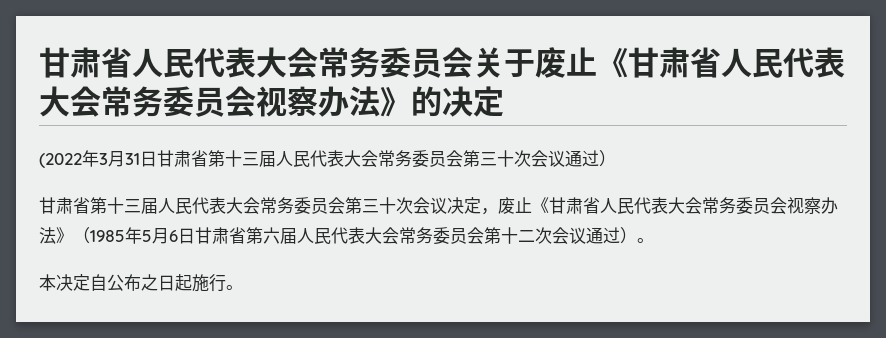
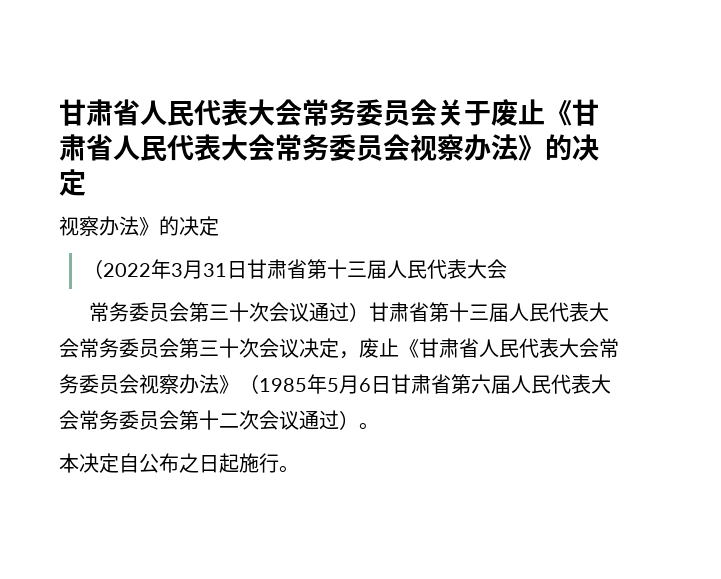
  甘肃省人民代表大会常务委员会关于废止《甘肃省人民代表大会常务委员会视察办法》的决定
- (2022年3月31日甘肃省第十三届人民代表大会常务委员会第三十次会议通过）
- 甘肃省第十三届人民代表大会常务委员会第三十次会议决定，废止《甘肃省人民代表大会常务委员会视察办法》（1985年5月6日甘肃省第六届人民代表大会常务委员会第十二次会议通过）。
+ 视察办法》的决定
+ （2022年3月31日甘肃省第十三届人民代表大会
+ 常务委员会第三十次会议通过）甘肃省第十三届人民代表大会常务委员会第三十次会议决定，废止《甘肃省人民代表大会常务委员会视察办法》（1985年5月6日甘肃省第六届人民代表大会常务委员会第十二次会议通过）。

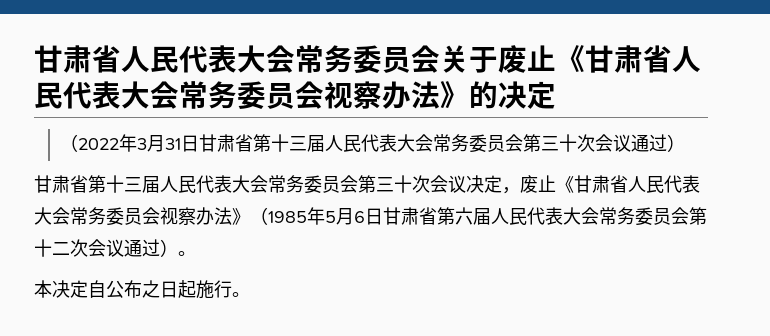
  甘肃省人民代表大会常务委员会关于废止《甘肃省人民代表大会常务委员会视察办法》的决定
- 视察办法》的决定
- （2022年3月31日甘肃省第十三届人民代表大会
- 常务委员会第三十次会议通过）甘肃省第十三届人民代表大会常务委员会第三十次会议决定，废止《甘肃省人民代表大会常务委员会视察办法》（1985年5月6日甘肃省第六届人民代表大会常务委员会第十二次会议通过）。
+ （2022年3月31日甘肃省第十三届人民代表大会常务委员会第三十次会议通过）
+ 甘肃省第十三届人民代表大会常务委员会第三十次会议决定，废止《甘肃省人民代表大会常务委员会视察办法》（1985年5月6日甘肃省第六届人民代表大会常务委员会第十二次会议通过）。

